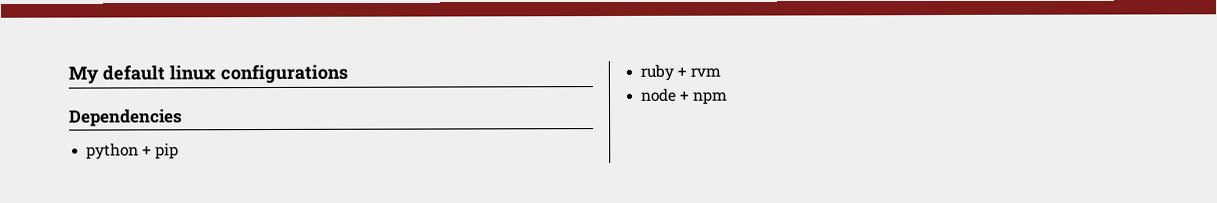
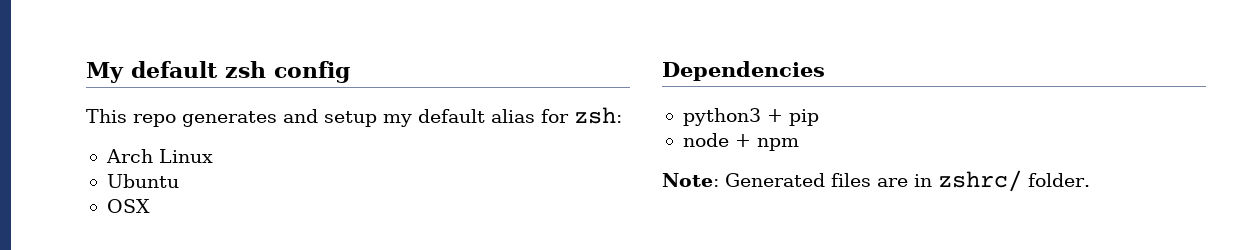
- My default linux configurations
+ My default zsh config
+ This repo generates and setup my default alias for zsh:
+ Arch Linux
+ Ubuntu
+ OSX
- python + pip
+ python3 + pip
- ruby + rvm
+ Note: Generated files are in zshrc/ folder.

